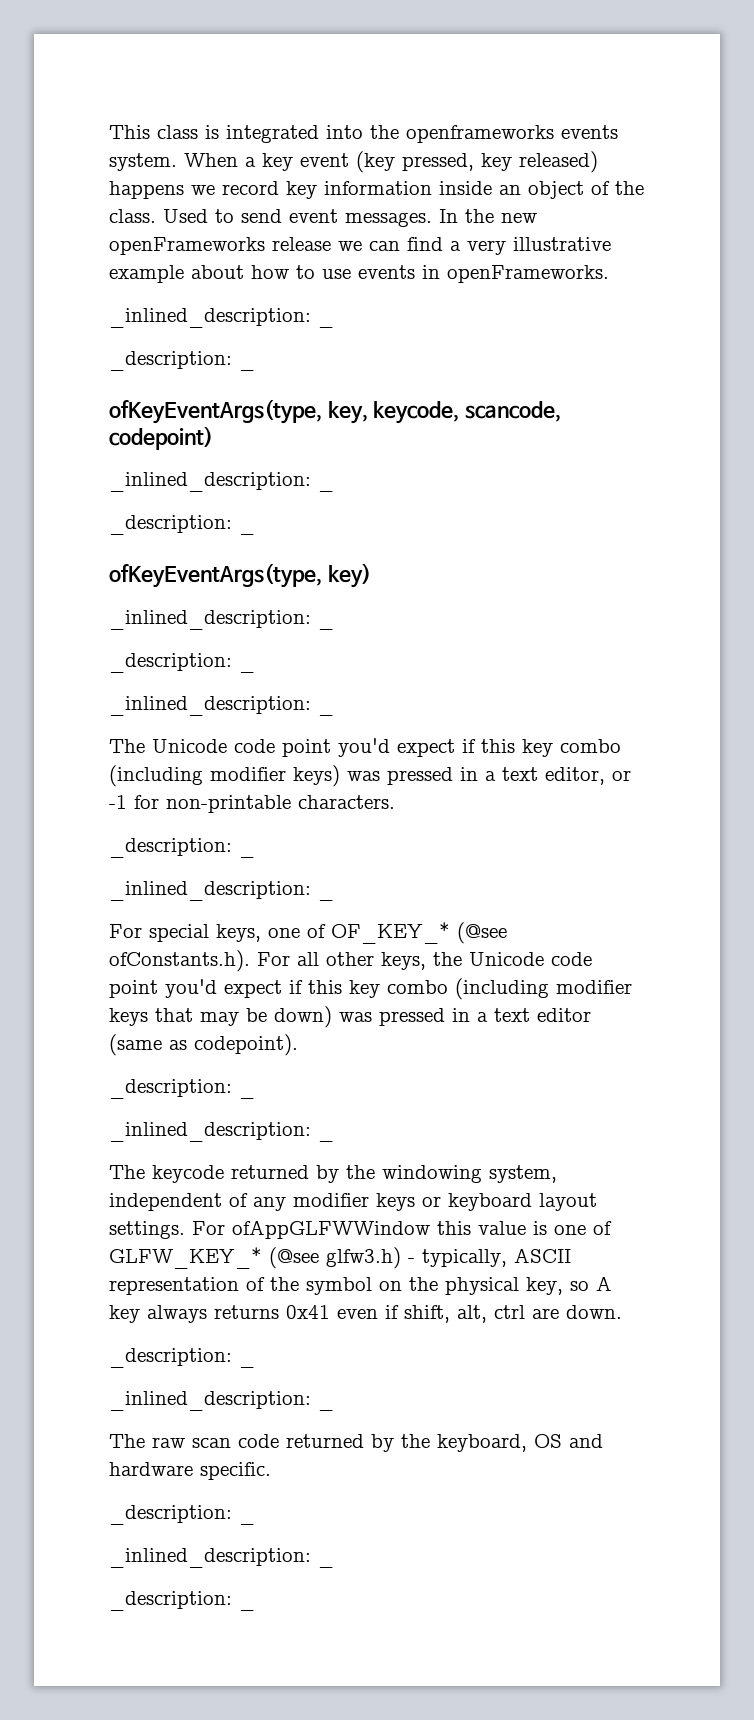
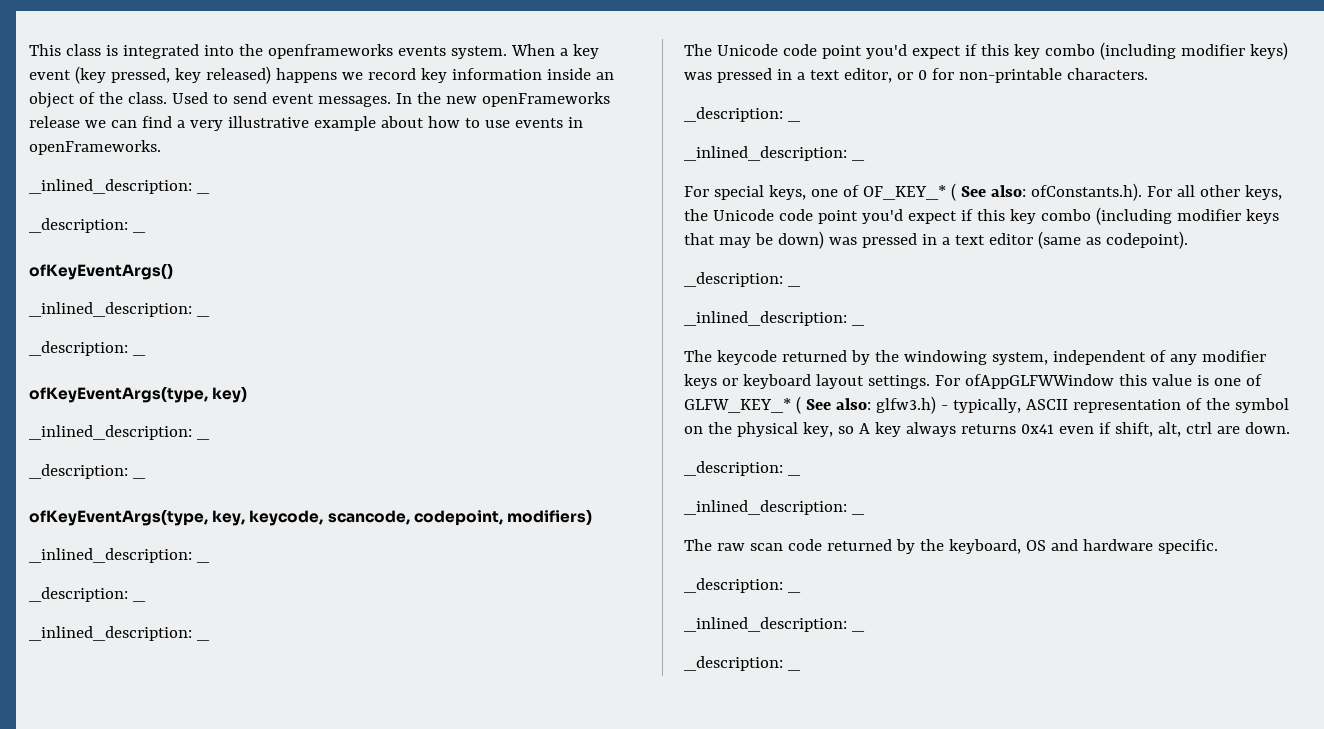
- ofKeyEventArgs(type, key, keycode, scancode, codepoint)
+ ofKeyEventArgs()
+ ofKeyEventArgs(type, key, keycode, scancode, codepoint, modifiers)
+ _inlined_description: _
+ _description: _
- The Unicode code point you'd expect if this key combo (including modifier keys) was pressed in a text editor, or -1 for non-printable characters.
+ The Unicode code point you'd expect if this key combo (including modifier keys) was pressed in a text editor, or 0 for non-printable characters.
- For special keys, one of OF_KEY_* (@see ofConstants.h). For all other keys, the Unicode code point you'd expect if this key combo (including modifier keys that may be down) was pressed in a text editor (same as codepoint).
+ For special keys, one of OF_KEY_* ( See also: ofConstants.h). For all other keys, the Unicode code point you'd expect if this key combo (including modifier keys that may be down) was pressed in a text editor (same as codepoint).
- For ofAppGLFWWindow this value is one of GLFW_KEY_* (@see glfw3.h) - typically, ASCII representation of the symbol on the physical key, so A key always returns 0x41 even if shift, alt, ctrl are down.
+ For ofAppGLFWWindow this value is one of GLFW_KEY_* ( See also: glfw3.h) - typically, ASCII representation of the symbol on the physical key, so A key always returns 0x41 even if shift, alt, ctrl are down.

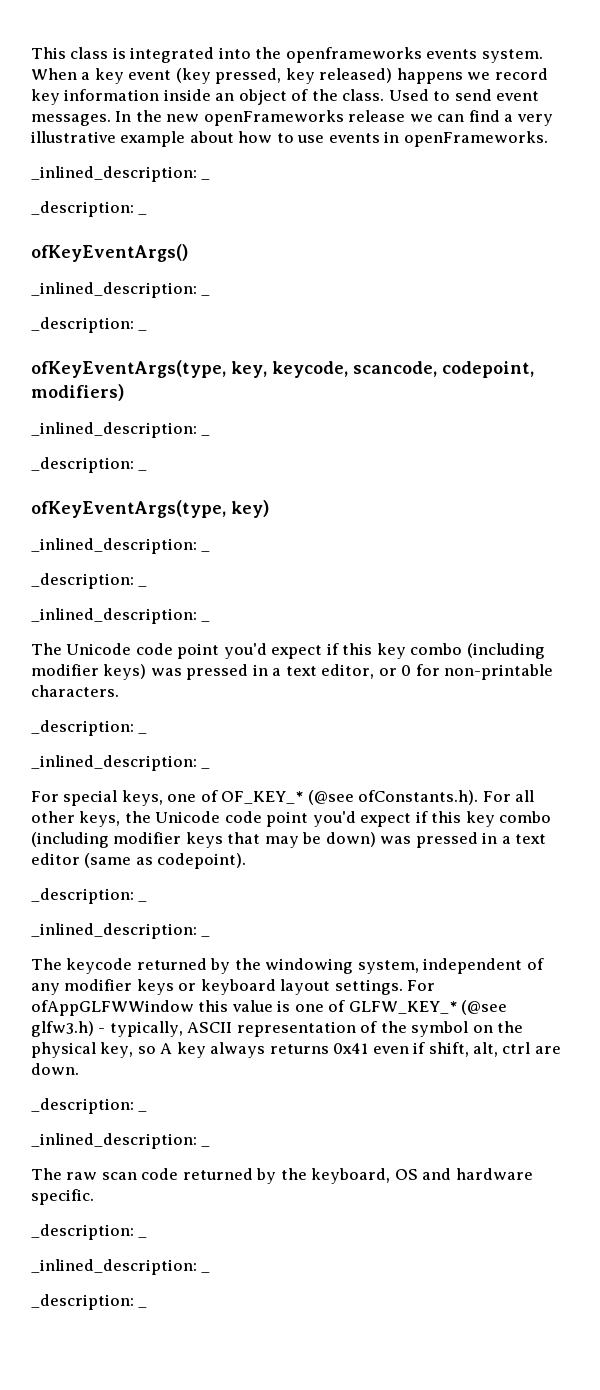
- ofKeyEventArgs(type, key)
+ ofKeyEventArgs(type, key, keycode, scancode, codepoint, modifiers)
  _inlined_description: _
  _description: _
- ofKeyEventArgs(type, key, keycode, scancode, codepoint, modifiers)
+ ofKeyEventArgs(type, key)
- For special keys, one of OF_KEY_* ( See also: ofConstants.h). For all other keys, the Unicode code point you'd expect if this key combo (including modifier keys that may be down) was pressed in a text editor (same as codepoint).
+ For special keys, one of OF_KEY_* (@see ofConstants.h). For all other keys, the Unicode code point you'd expect if this key combo (including modifier keys that may be down) was pressed in a text editor (same as codepoint).
- For ofAppGLFWWindow this value is one of GLFW_KEY_* ( See also: glfw3.h) - typically, ASCII representation of the symbol on the physical key, so A key always returns 0x41 even if shift, alt, ctrl are down.
+ For ofAppGLFWWindow this value is one of GLFW_KEY_* (@see glfw3.h) - typically, ASCII representation of the symbol on the physical key, so A key always returns 0x41 even if shift, alt, ctrl are down.

